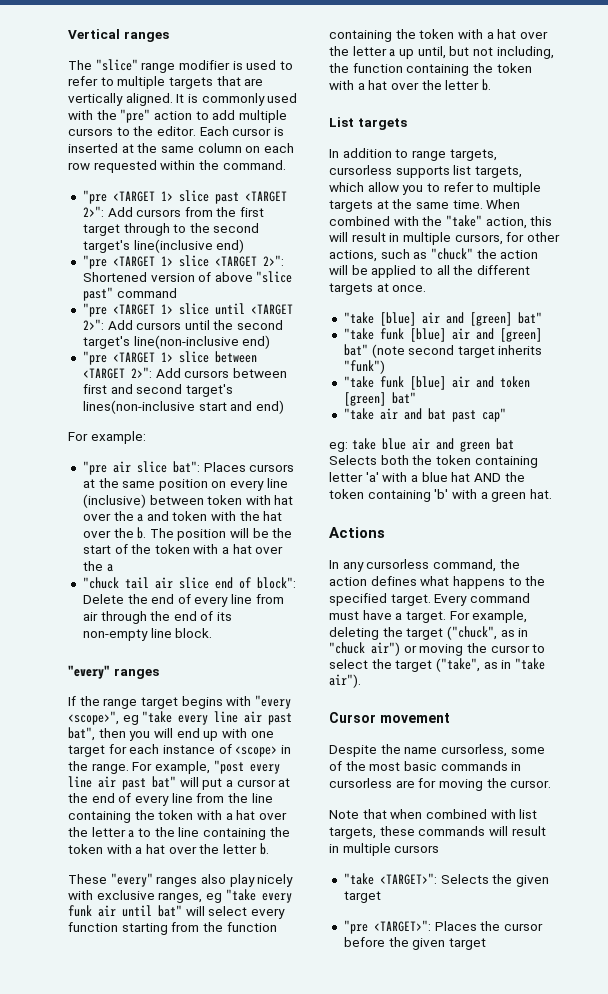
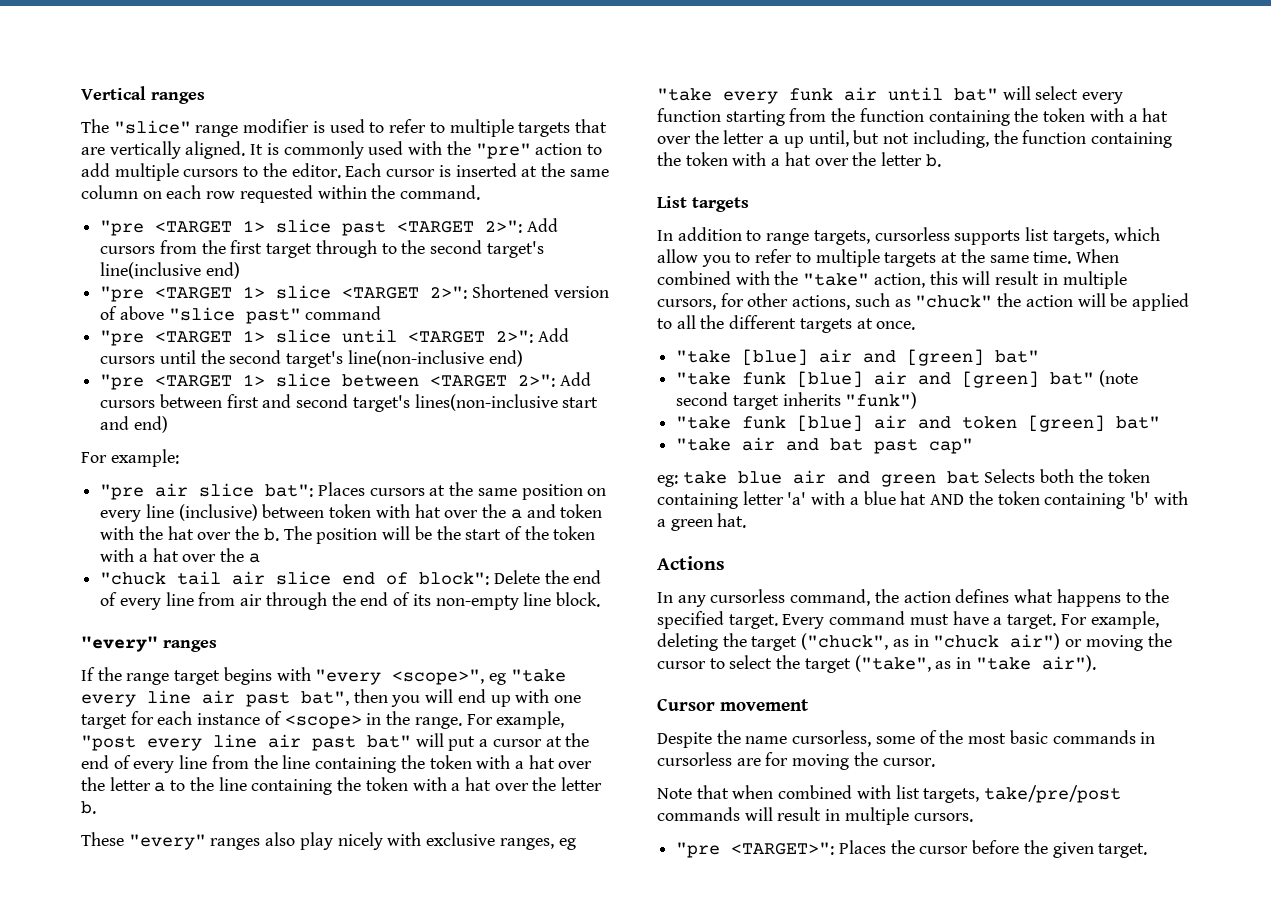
- Note that when combined with list targets, these commands will result in multiple cursors
- "take <TARGET>": Selects the given target
+ Note that when combined with list targets, take/pre/post commands will result in multiple cursors.
- "pre <TARGET>": Places the cursor before the given target
+ "pre <TARGET>": Places the cursor before the given target.

